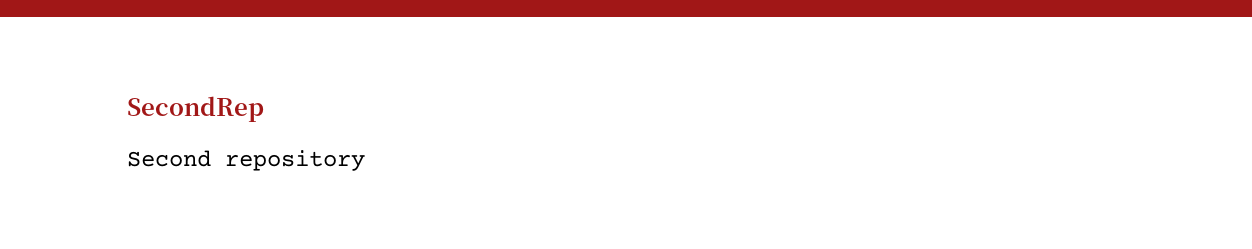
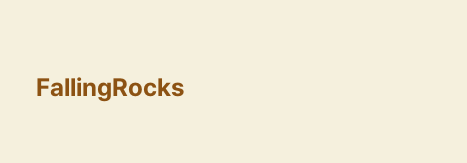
- SecondRep
- Second repository
+ FallingRocks

